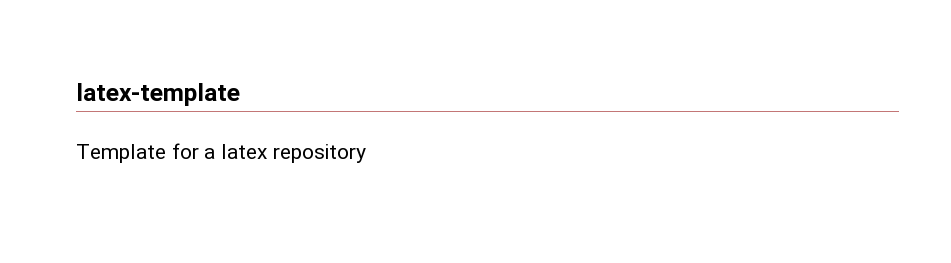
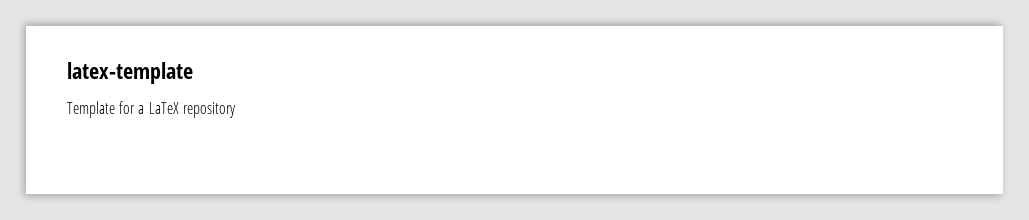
- Template for a latex repository
+ Template for a LaTeX repository

